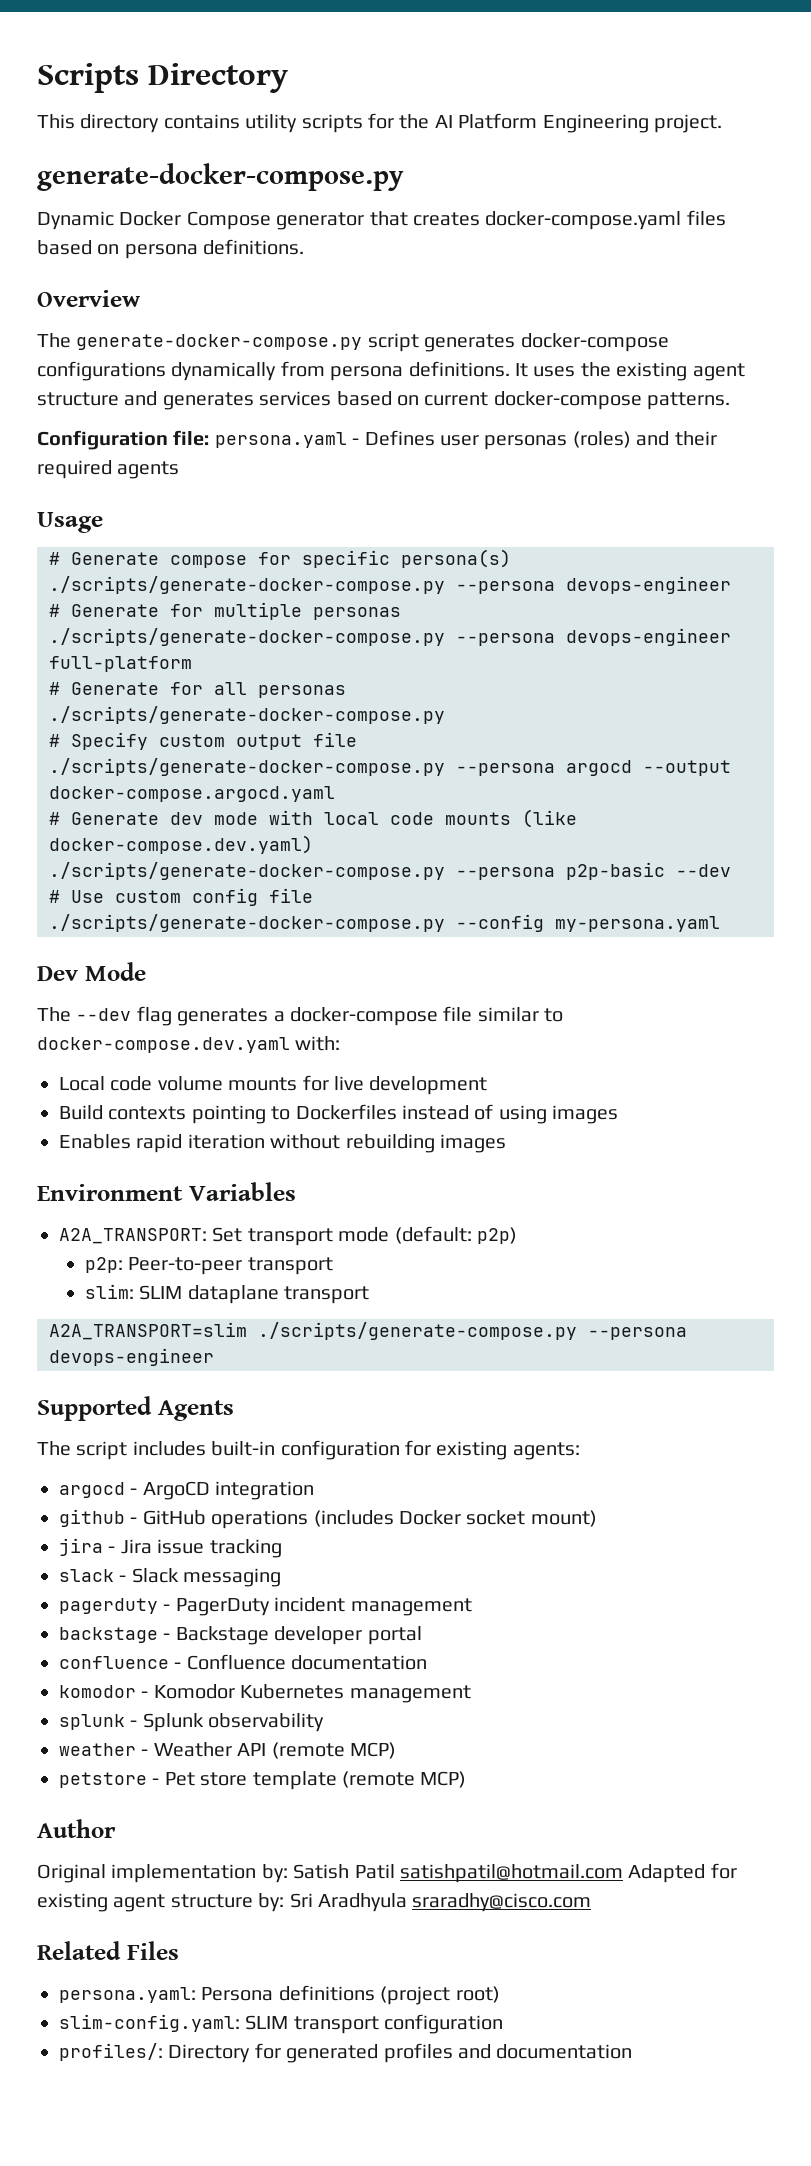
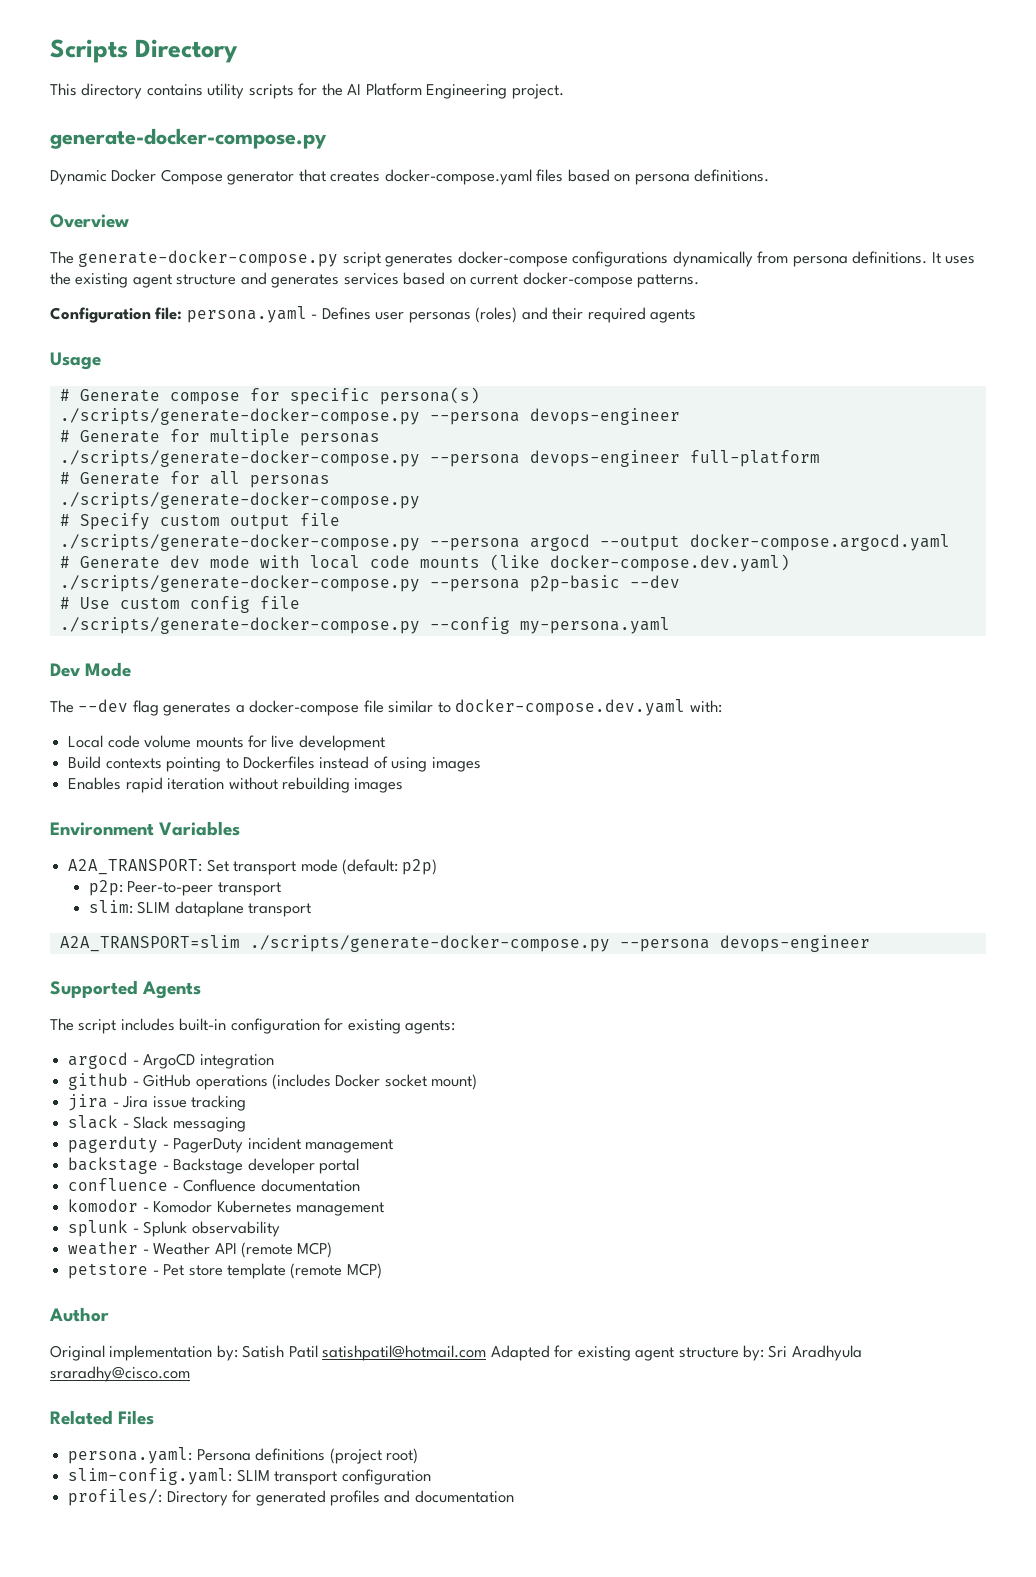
- A2A_TRANSPORT=slim ./scripts/generate-compose.py --persona devops-engineer
+ A2A_TRANSPORT=slim ./scripts/generate-docker-compose.py --persona devops-engineer

